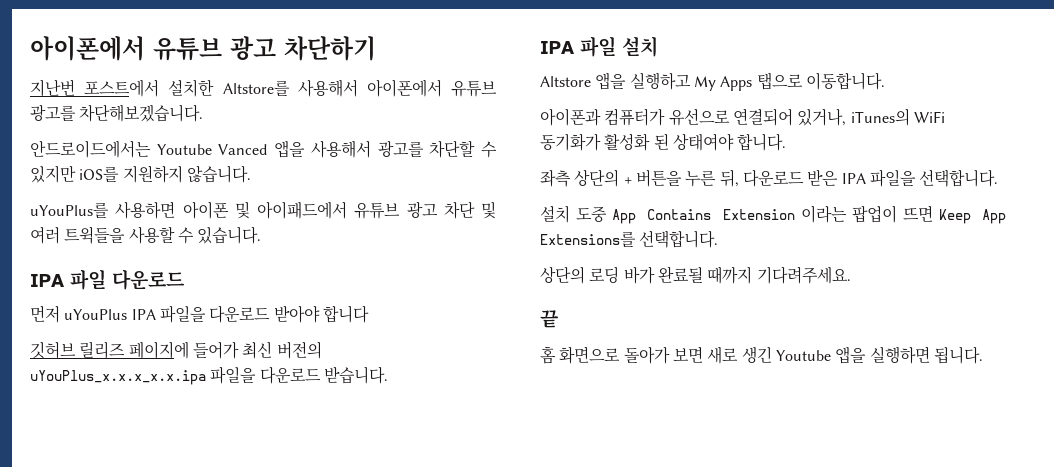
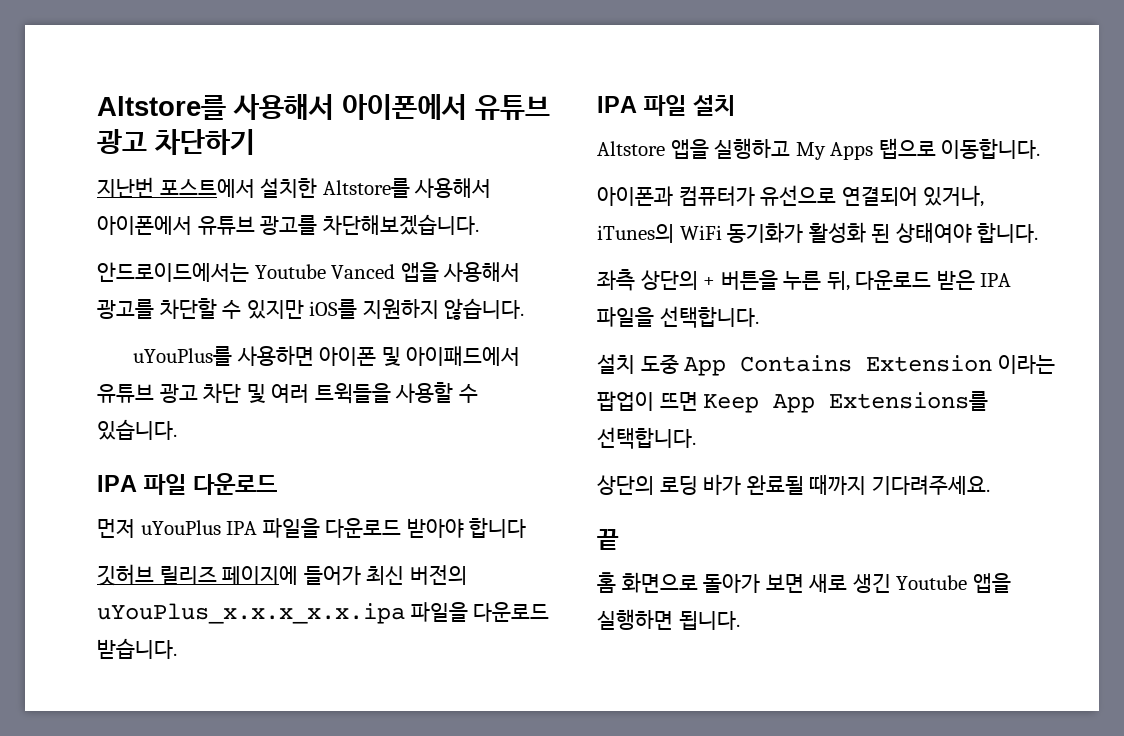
- 아이폰에서 유튜브 광고 차단하기
+ Altstore를 사용해서 아이폰에서 유튜브 광고 차단하기

